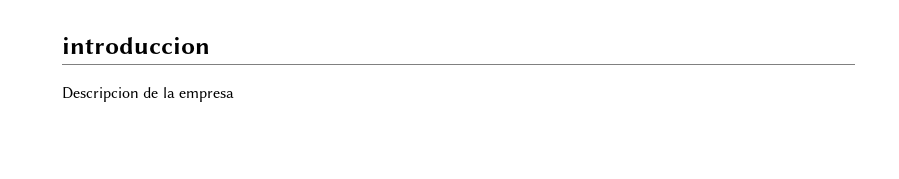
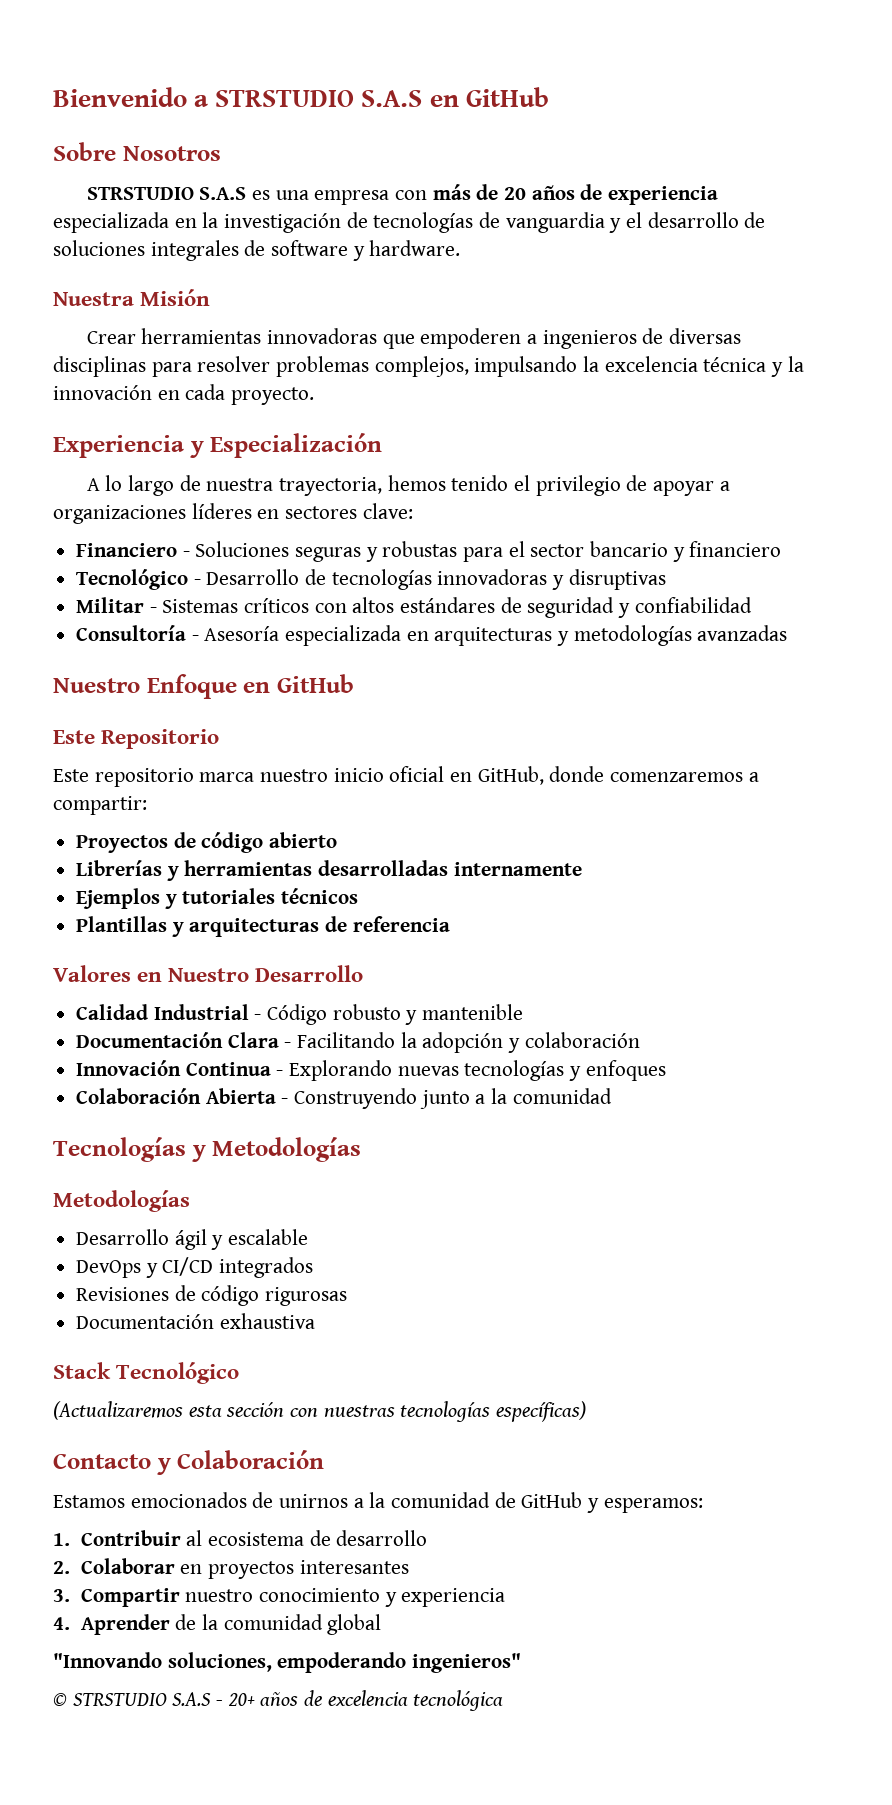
- introduccion
- Descripcion de la empresa
+ Bienvenido a STRSTUDIO S.A.S en GitHub
+ Sobre Nosotros
+ STRSTUDIO S.A.S es una empresa con más de 20 años de experiencia especializada en la investigación de tecnologías de vanguardia y el desarrollo de soluciones integrales de software y hardware.
+ Nuestra Misión
+ Crear herramientas innovadoras que empoderen a ingenieros de diversas disciplinas para resolver problemas complejos, impulsando la excelencia técnica y la innovación en cada proyecto.
+ Experiencia y Especialización
+ A lo largo de nuestra trayectoria, hemos tenido el privilegio de apoyar a organizaciones líderes en sectores clave:
+ Financiero - Soluciones seguras y robustas para el sector bancario y financiero
+ Tecnológico - Desarrollo de tecnologías innovadoras y disruptivas
+ Militar - Sistemas críticos con altos estándares de seguridad y confiabilidad
+ Consultoría - Asesoría especializada en arquitecturas y metodologías avanzadas
+ Nuestro Enfoque en GitHub
+ Este Repositorio
+ Este repositorio marca nuestro inicio oficial en GitHub, donde comenzaremos a compartir:
+ Proyectos de código abierto
+ Librerías y herramientas desarrolladas internamente
+ Ejemplos y tutoriales técnicos
+ Plantillas y arquitecturas de referencia
+ Valores en Nuestro Desarrollo
+ Calidad Industrial - Código robusto y mantenible
+ Documentación Clara - Facilitando la adopción y colaboración
+ Innovación Continua - Explorando nuevas tecnologías y enfoques
+ Colaboración Abierta - Construyendo junto a la comunidad
+ Tecnologías y Metodologías
+ Metodologías
+ Desarrollo ágil y escalable
+ DevOps y CI/CD integrados
+ Revisiones de código rigurosas
+ Documentación exhaustiva
+ Stack Tecnológico
+ (Actualizaremos esta sección con nuestras tecnologías específicas)
+ Contacto y Colaboración
+ Estamos emocionados de unirnos a la comunidad de GitHub y esperamos:
+ 1. Contribuir al ecosistema de desarrollo
+ 2. Colaborar en proyectos interesantes
+ 3. Compartir nuestro conocimiento y experiencia
+ 4. Aprender de la comunidad global
+ "Innovando soluciones, empoderando ingenieros"
+ © STRSTUDIO S.A.S - 20+ años de excelencia tecnológica

